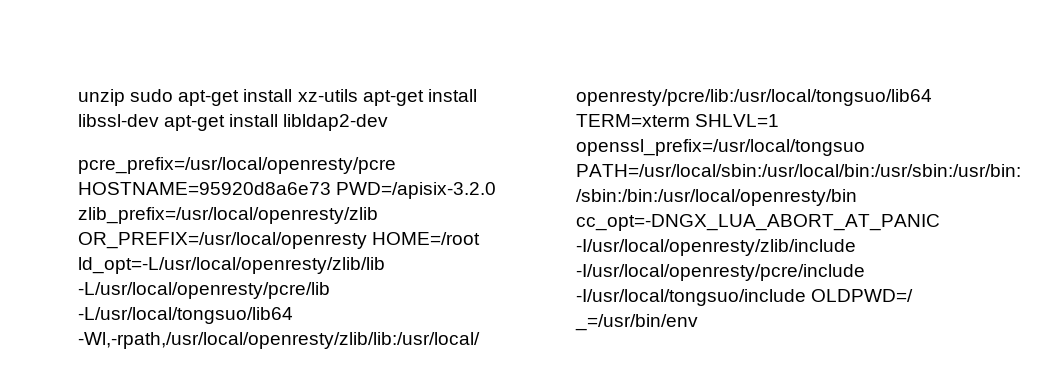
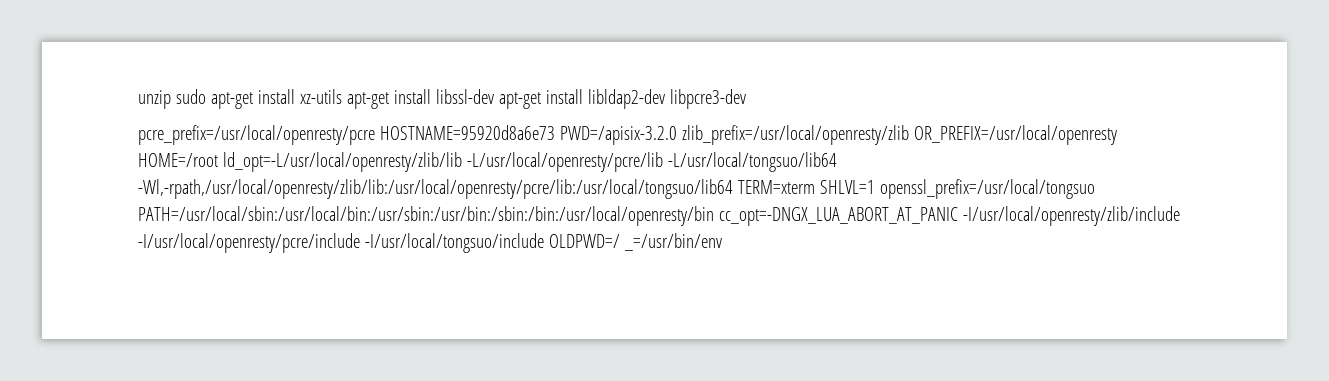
- unzip sudo apt-get install xz-utils apt-get install libssl-dev apt-get install libldap2-dev
+ unzip sudo apt-get install xz-utils apt-get install libssl-dev apt-get install libldap2-dev libpcre3-dev

